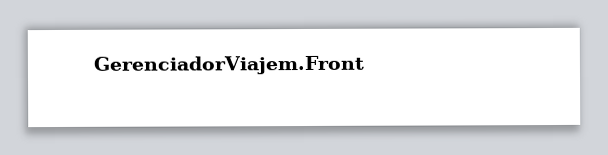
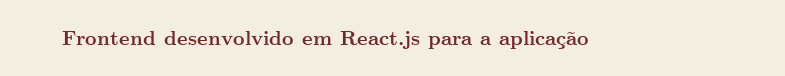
- GerenciadorViajem.Front
+ Frontend desenvolvido em React.js para a aplicação

